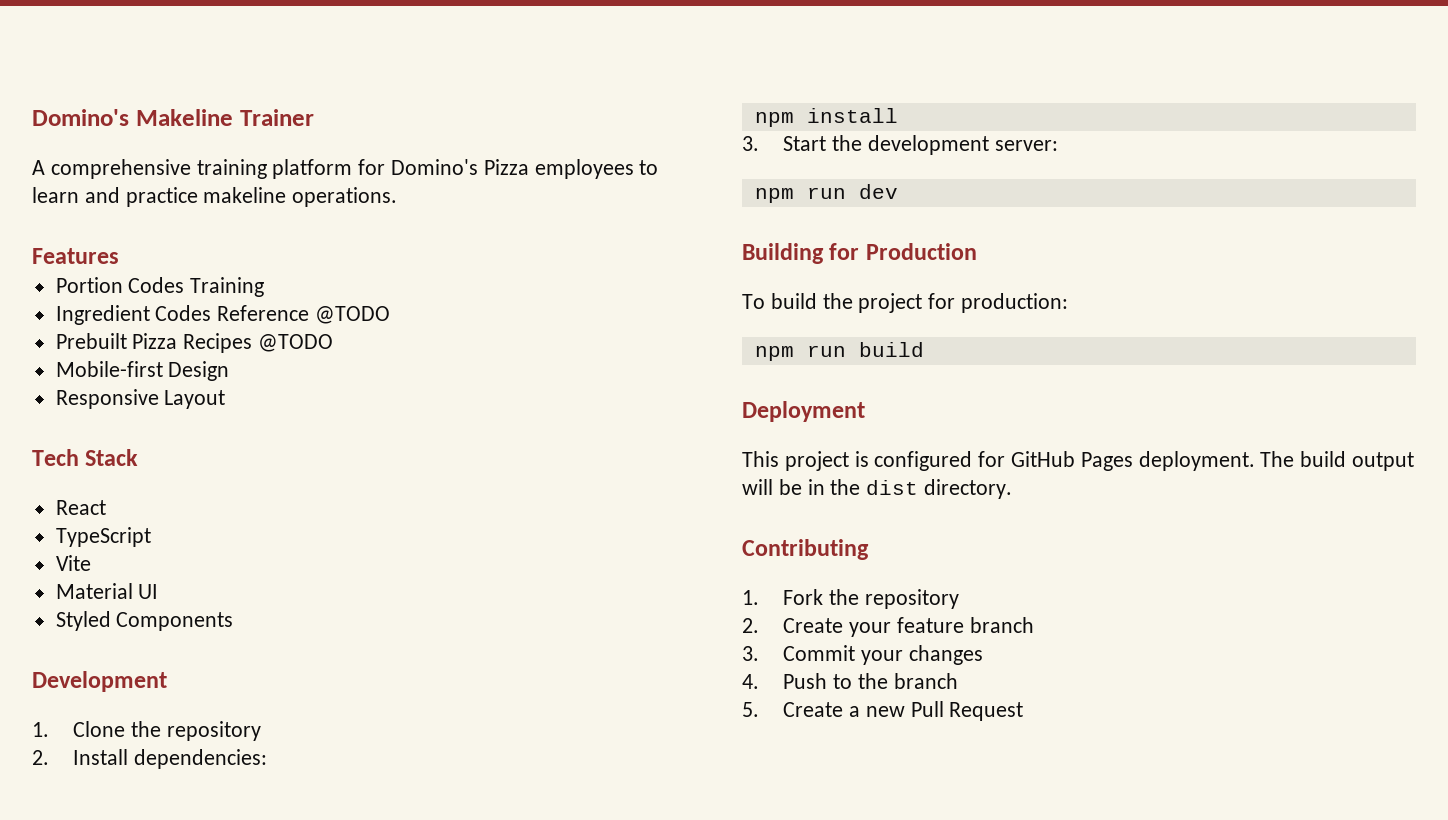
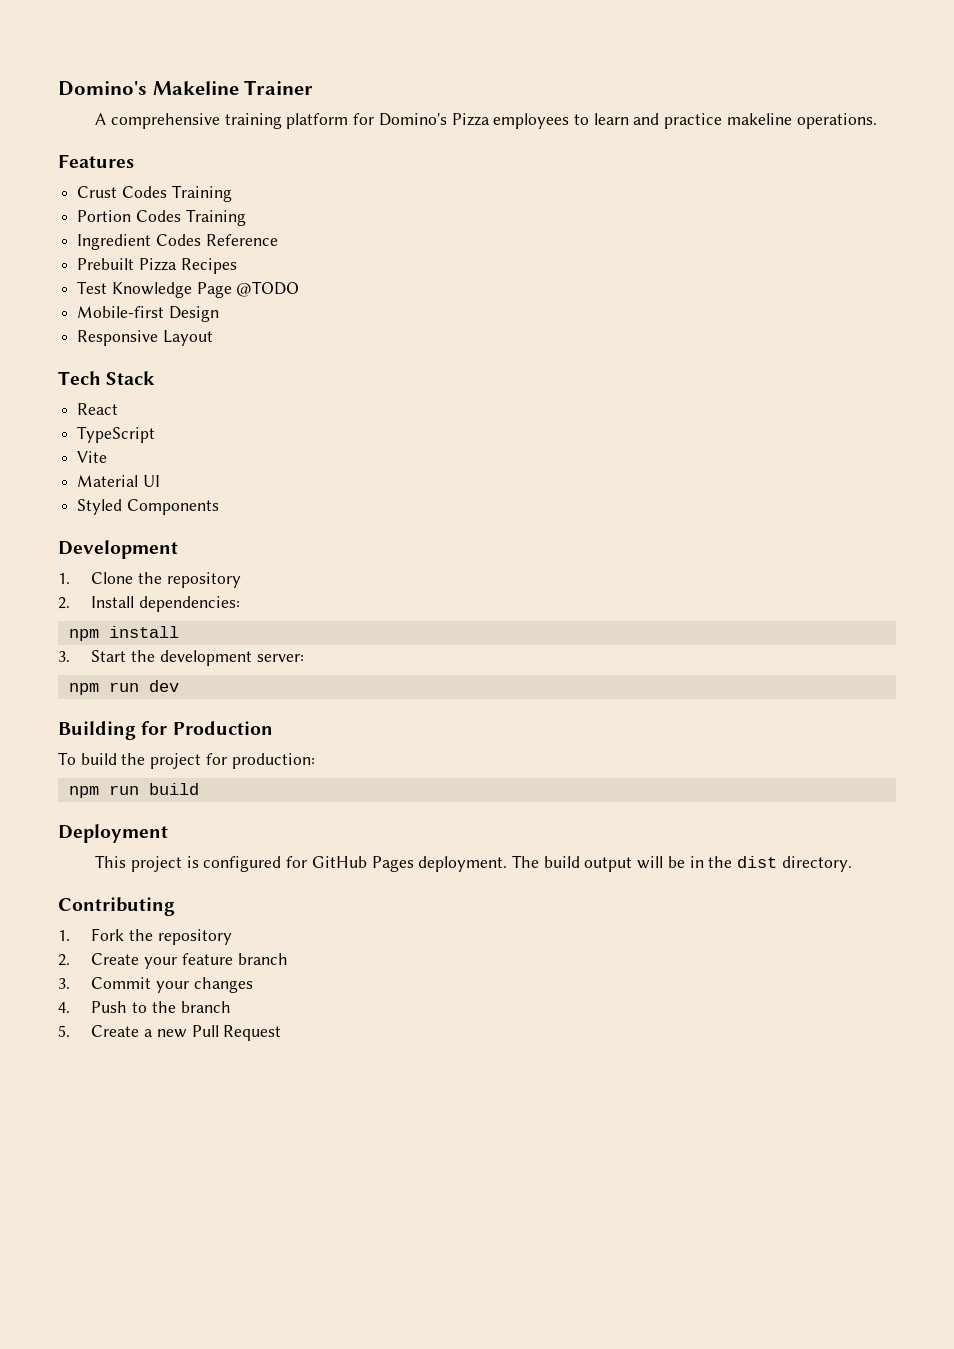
+ Crust Codes Training
- Ingredient Codes Reference @TODO
+ Ingredient Codes Reference
- Prebuilt Pizza Recipes @TODO
+ Prebuilt Pizza Recipes
+ Test Knowledge Page @TODO

